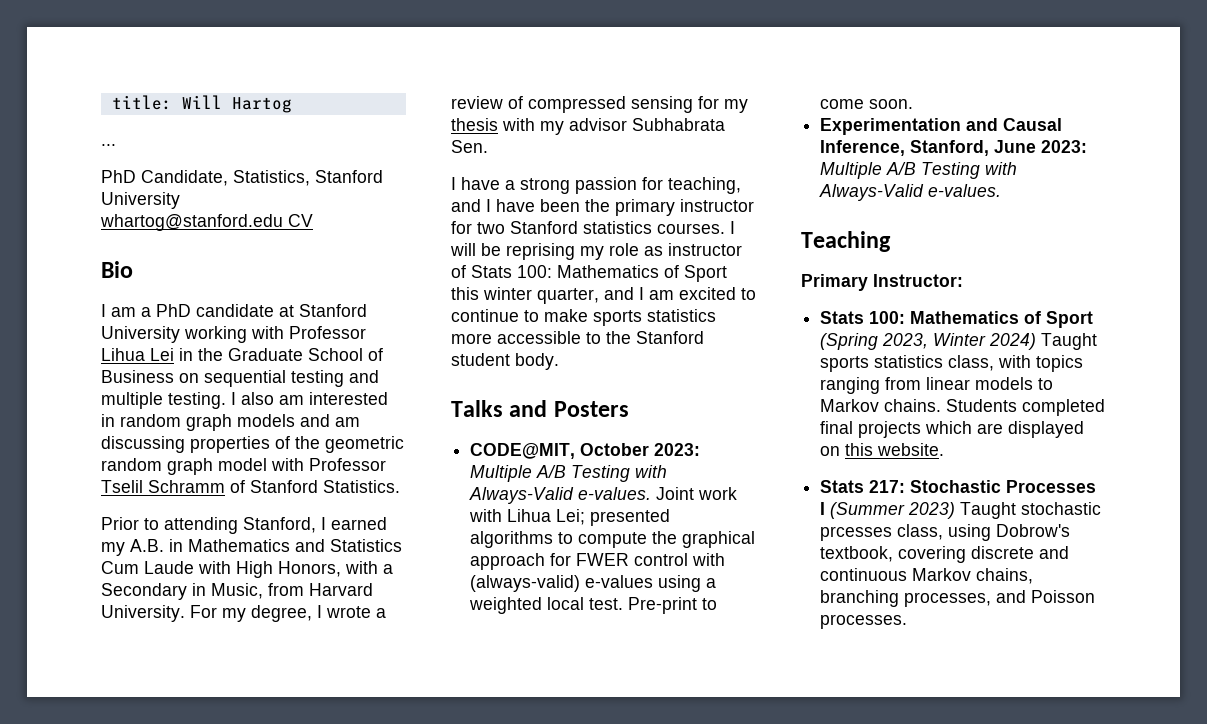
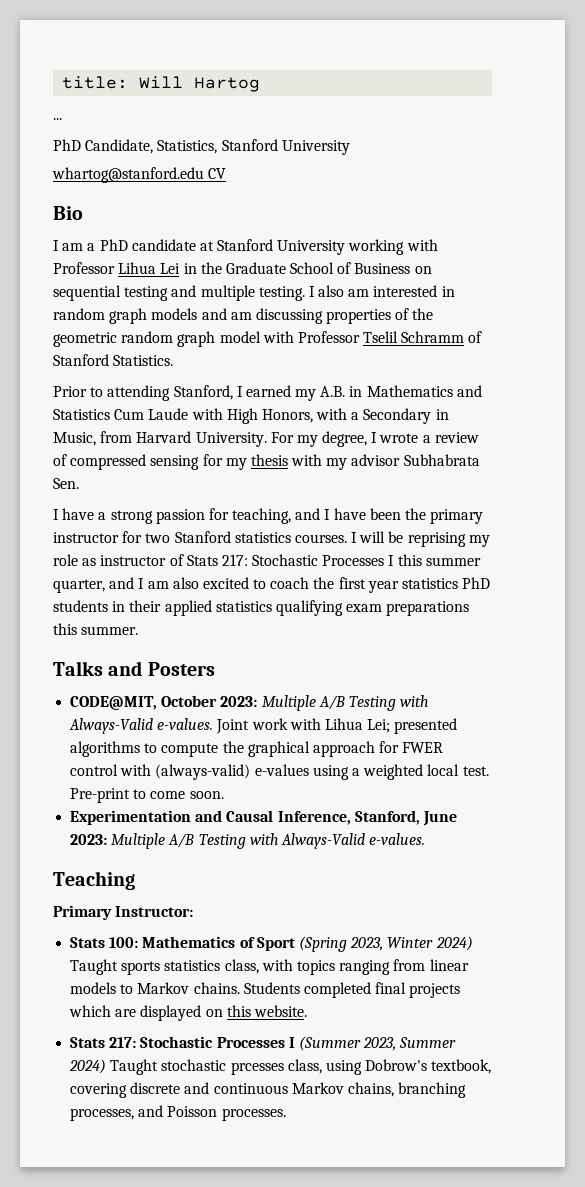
- I will be reprising my role as instructor of Stats 100: Mathematics of Sport this winter quarter, and I am excited to continue to make sports statistics more accessible to the Stanford student body.
+ I will be reprising my role as instructor of Stats 217: Stochastic Processes I this summer quarter, and I am also excited to coach the first year statistics PhD students in their applied statistics qualifying exam preparations this summer.
- Stats 217: Stochastic Processes I (Summer 2023) Taught stochastic prcesses class, using Dobrow's textbook, covering discrete and continuous Markov chains, branching processes, and Poisson processes.
+ Stats 217: Stochastic Processes I (Summer 2023, Summer 2024) Taught stochastic prcesses class, using Dobrow's textbook, covering discrete and continuous Markov chains, branching processes, and Poisson processes.

